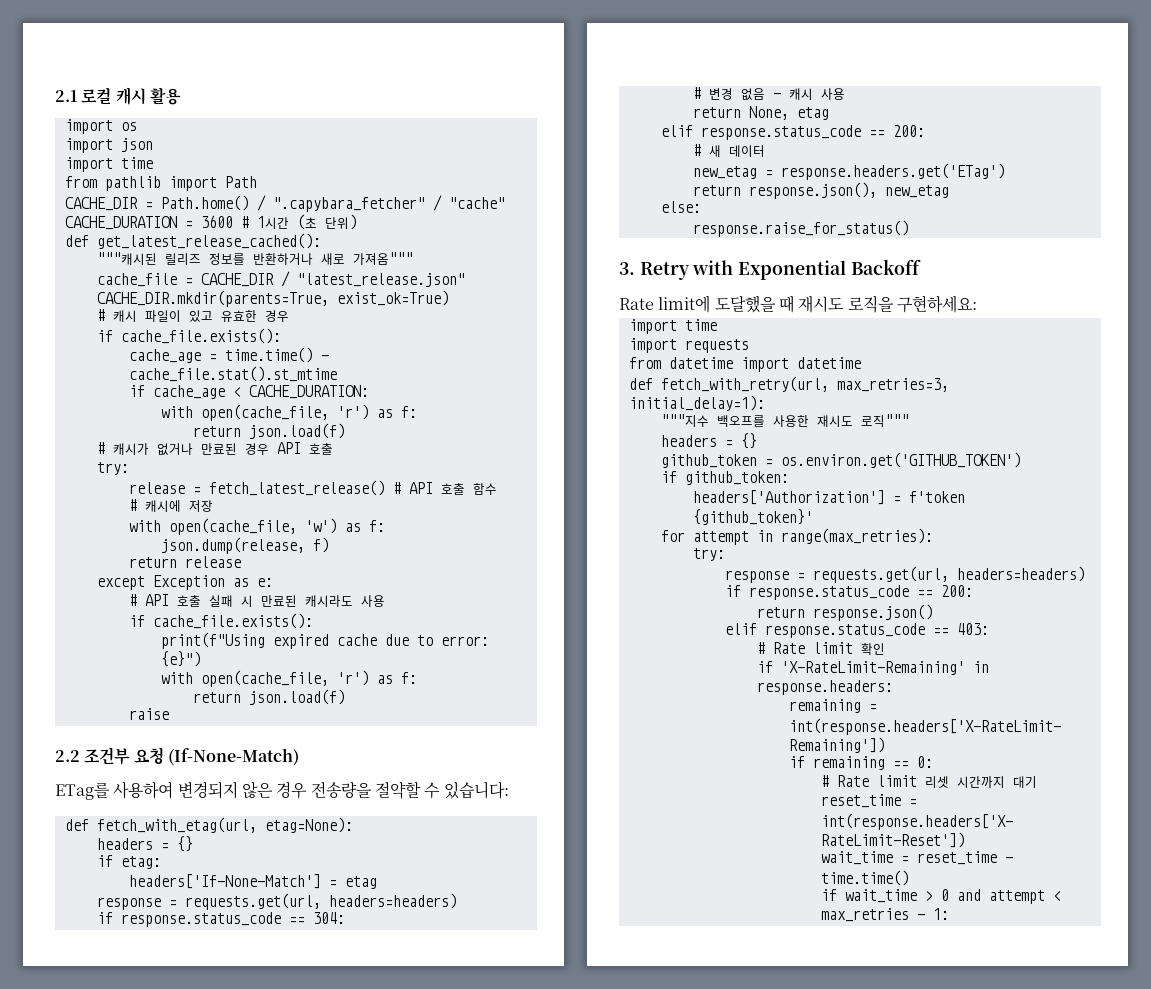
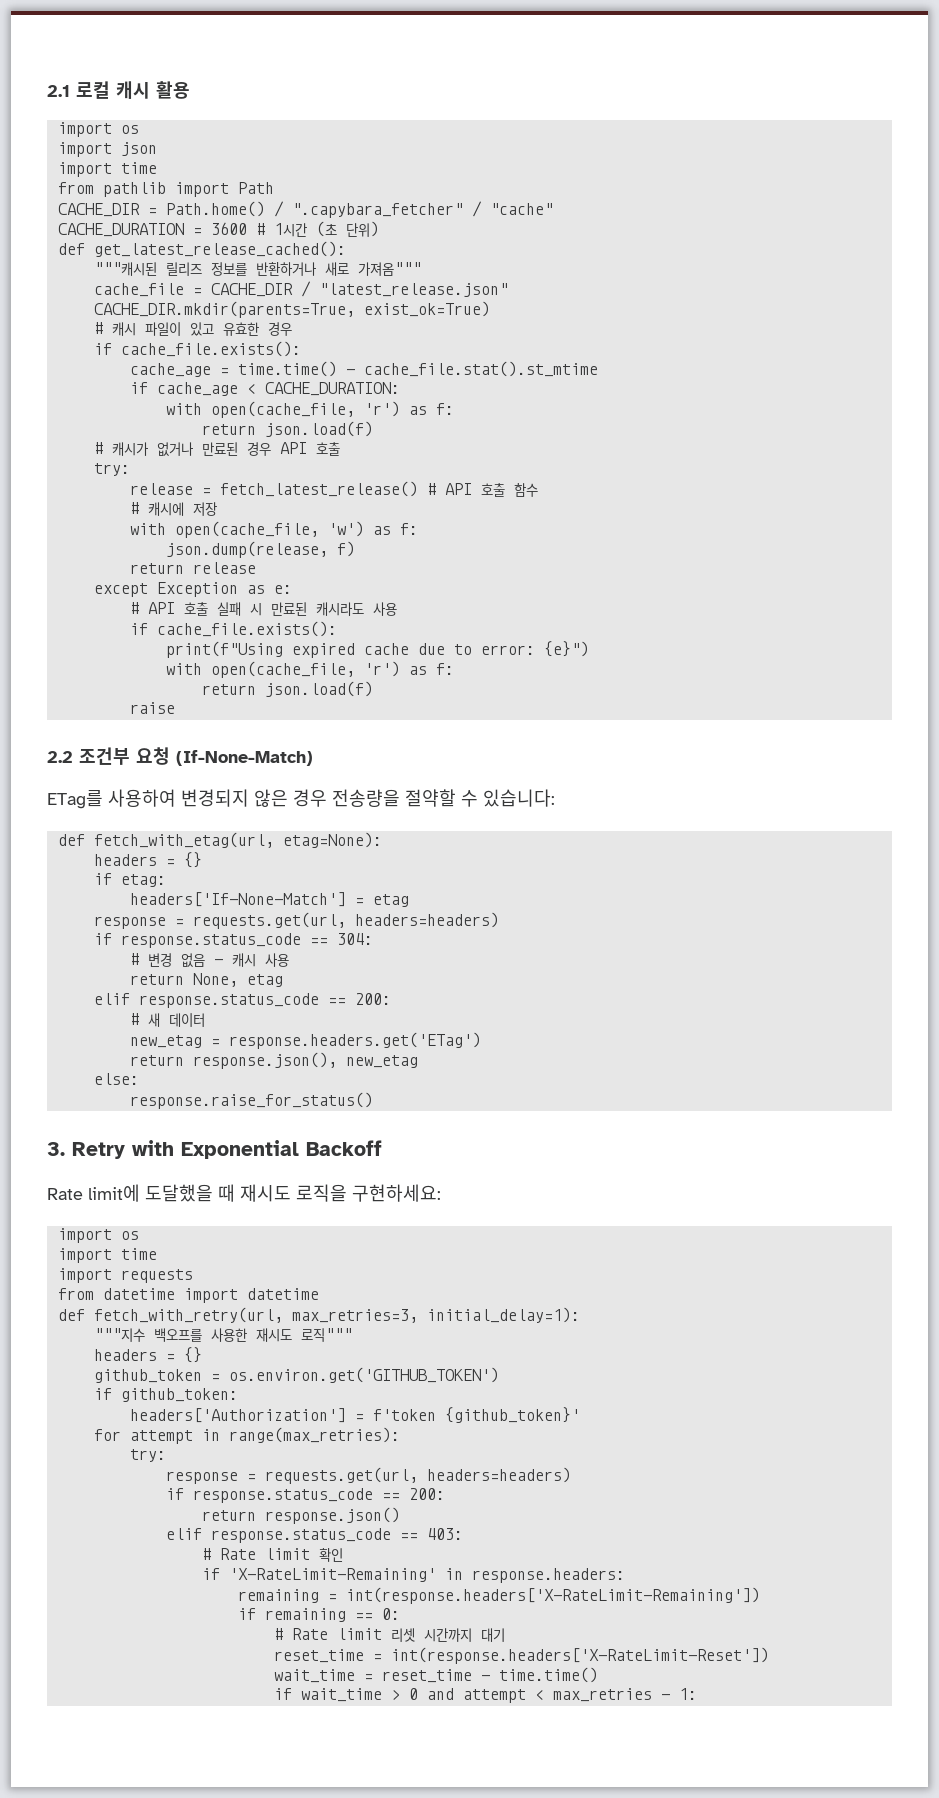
  Rate limit에 도달했을 때 재시도 로직을 구현하세요:
+ import os

